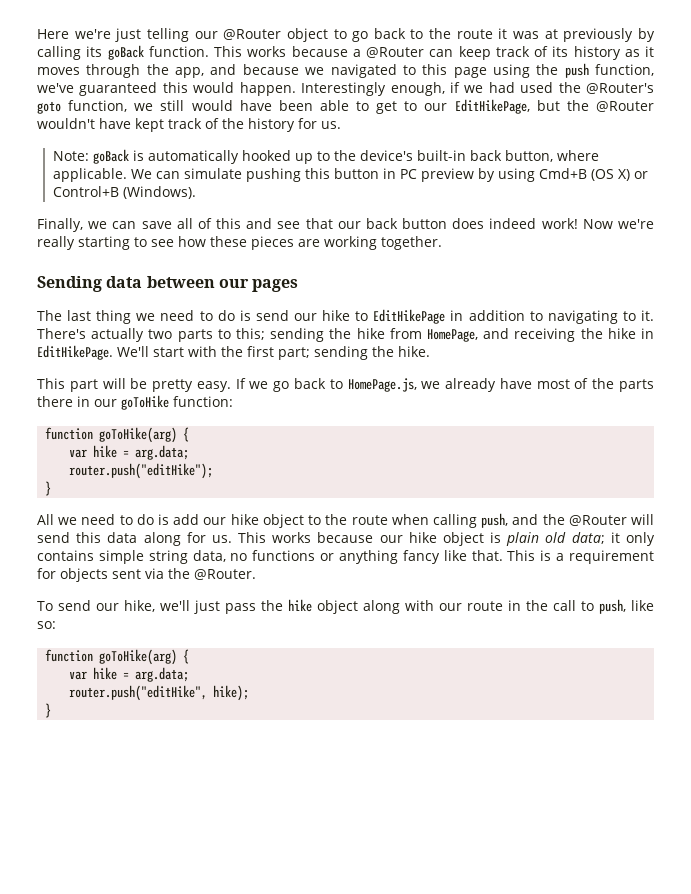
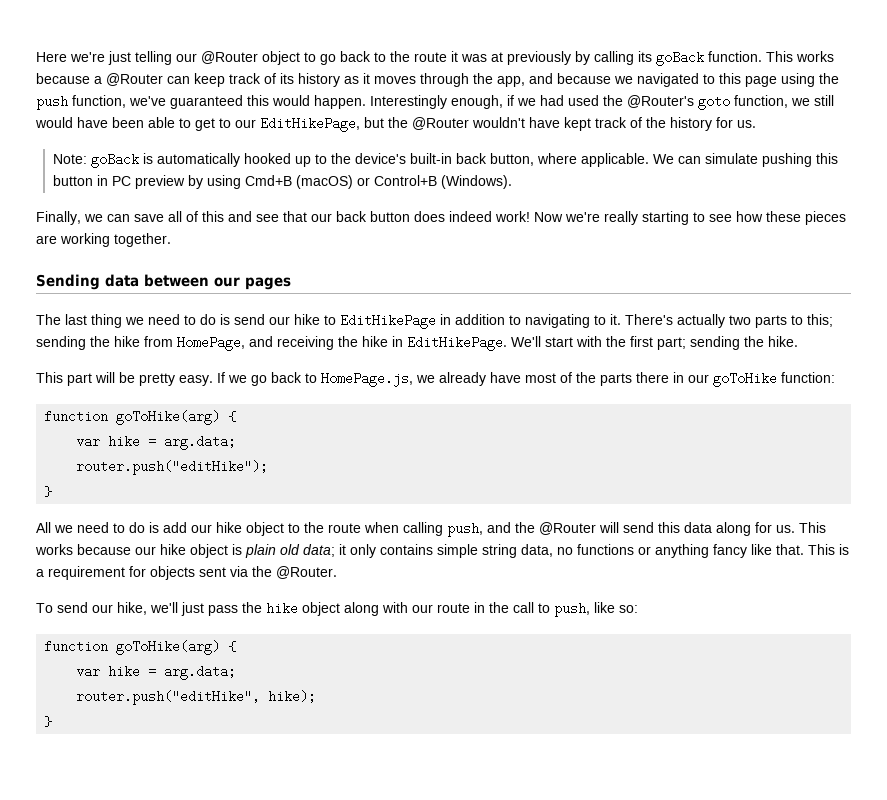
- We can simulate pushing this button in PC preview by using Cmd+B (OS X) or Control+B (Windows).
+ We can simulate pushing this button in PC preview by using Cmd+B (macOS) or Control+B (Windows).

